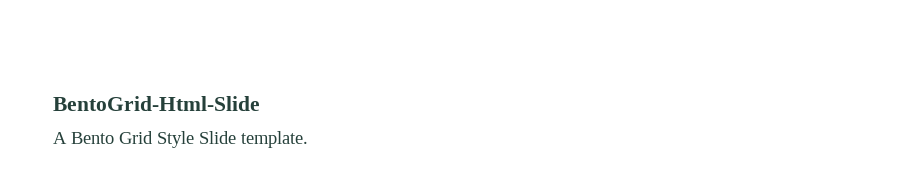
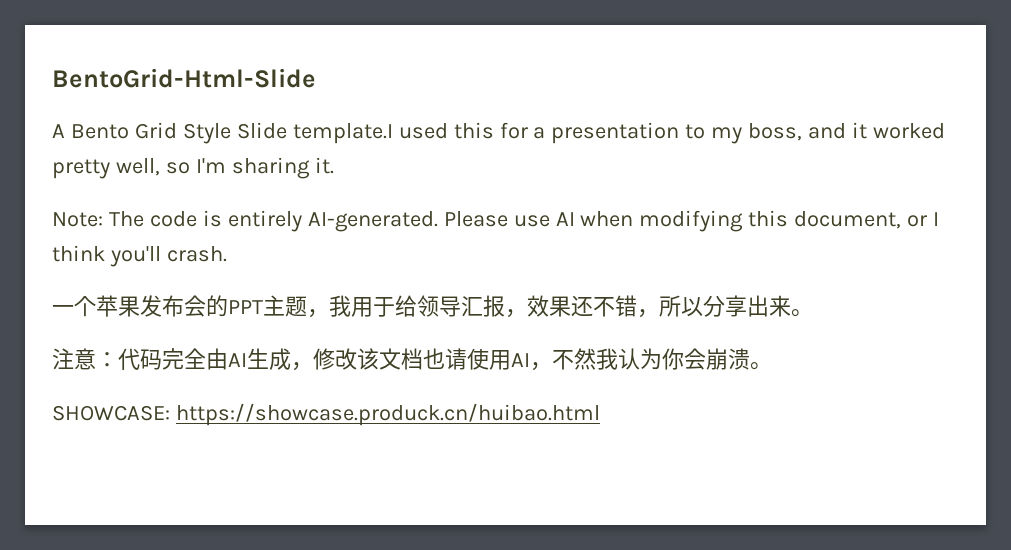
- A Bento Grid Style Slide template.
+ A Bento Grid Style Slide template.I used this for a presentation to my boss, and it worked pretty well, so I'm sharing it.
+ Note: The code is entirely AI-generated. Please use AI when modifying this document, or I think you'll crash.
+ 一个苹果发布会的PPT主题，我用于给领导汇报，效果还不错，所以分享出来。
+ 注意：代码完全由AI生成，修改该文档也请使用AI，不然我认为你会崩溃。
+ SHOWCASE: https://showcase.produck.cn/huibao.html

